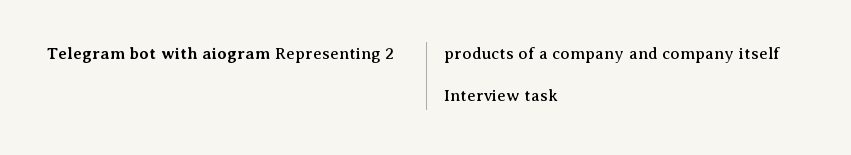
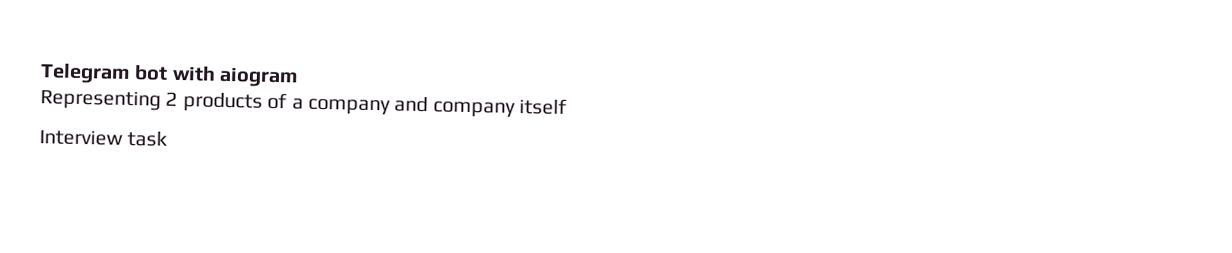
- Telegram bot with aiogram Representing 2 products of a company and company itself
+ Telegram bot with aiogram
+ Representing 2 products of a company and company itself

